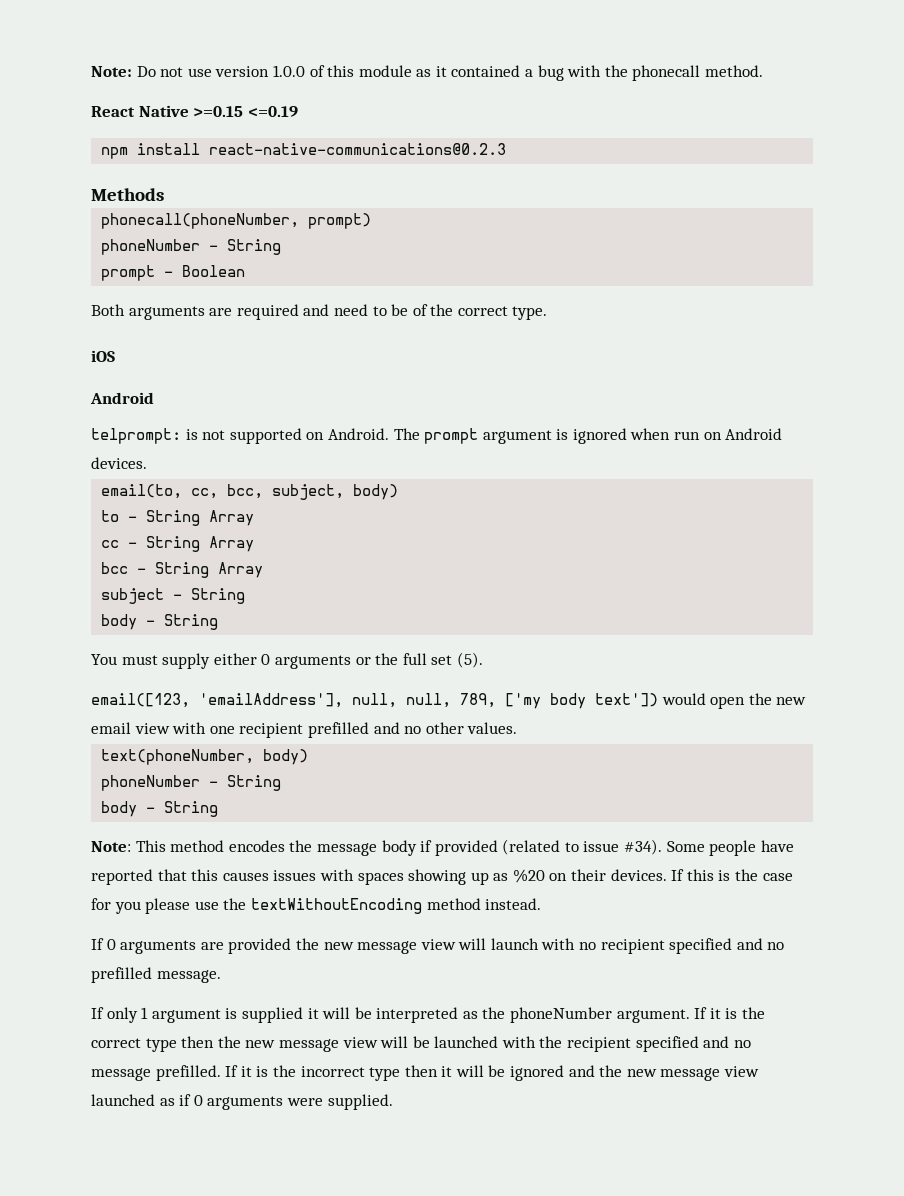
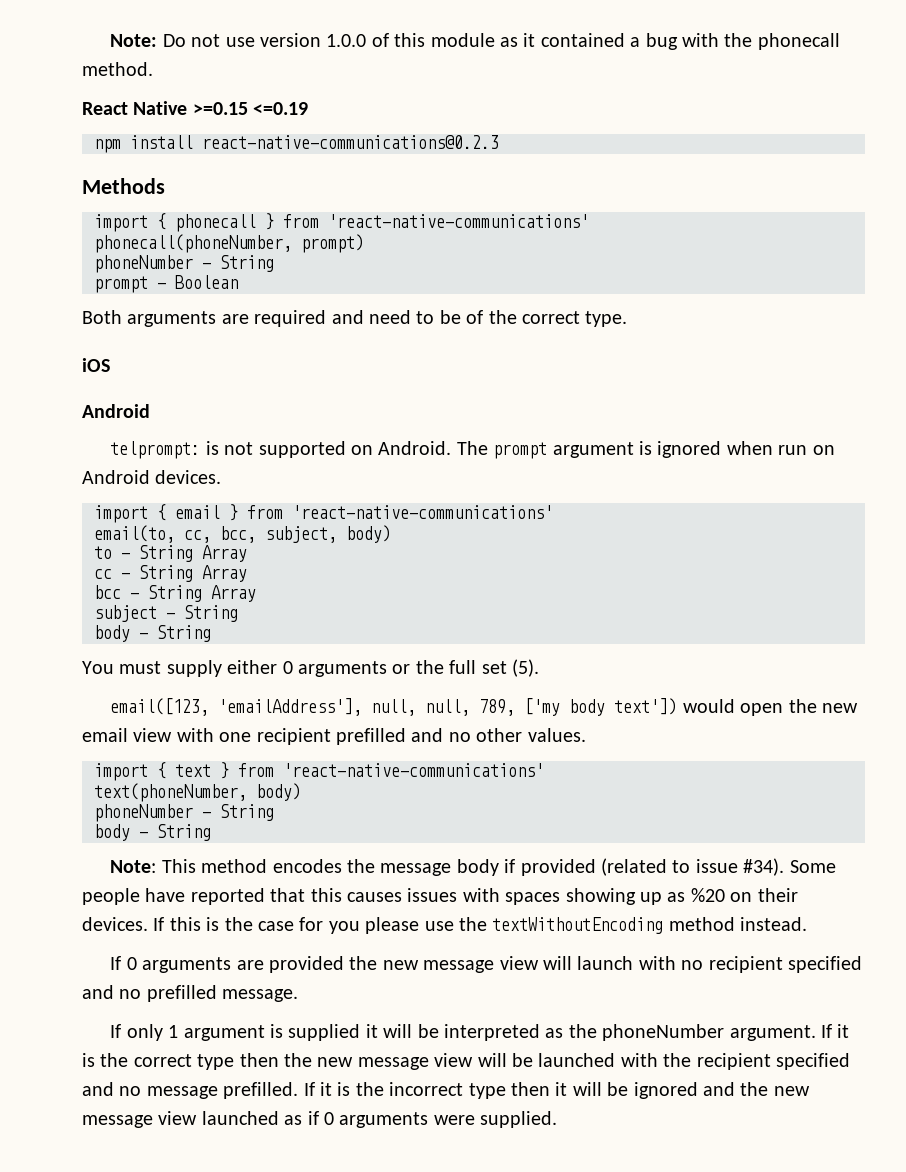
+ import { phonecall } from 'react-native-communications'
+ import { email } from 'react-native-communications'
+ import { text } from 'react-native-communications'

